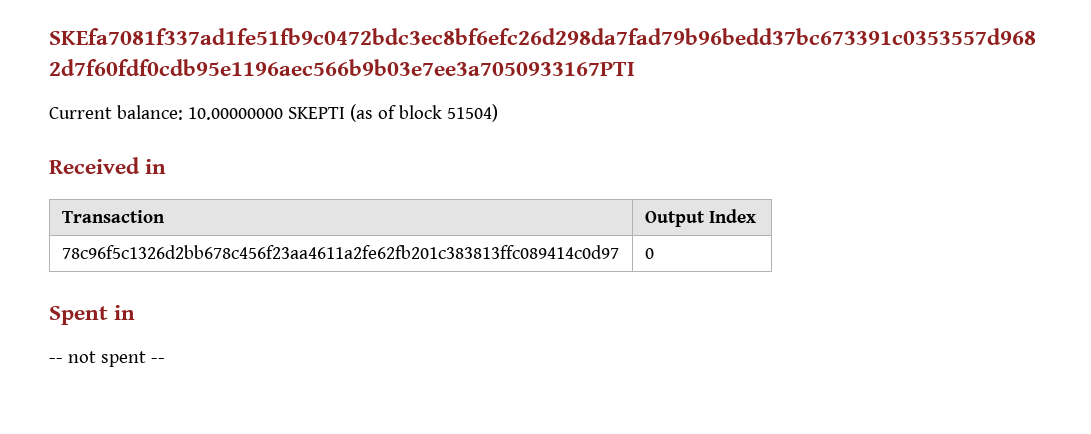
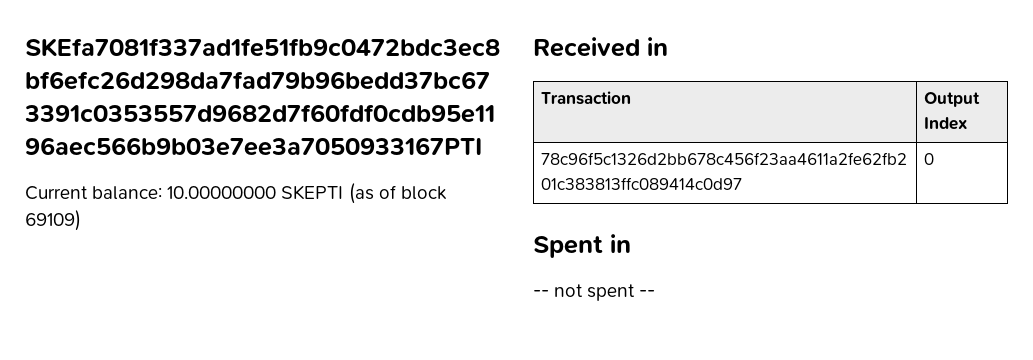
- Current balance: 10.00000000 SKEPTI (as of block 51504)
+ Current balance: 10.00000000 SKEPTI (as of block 69109)

